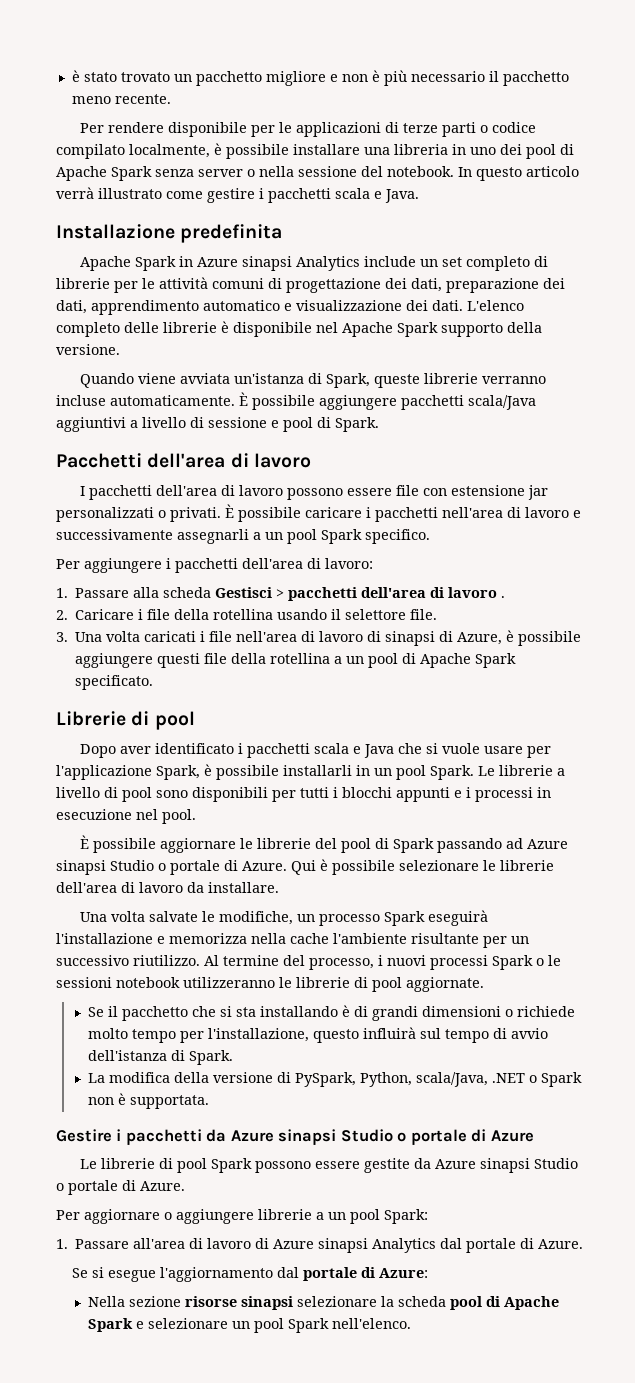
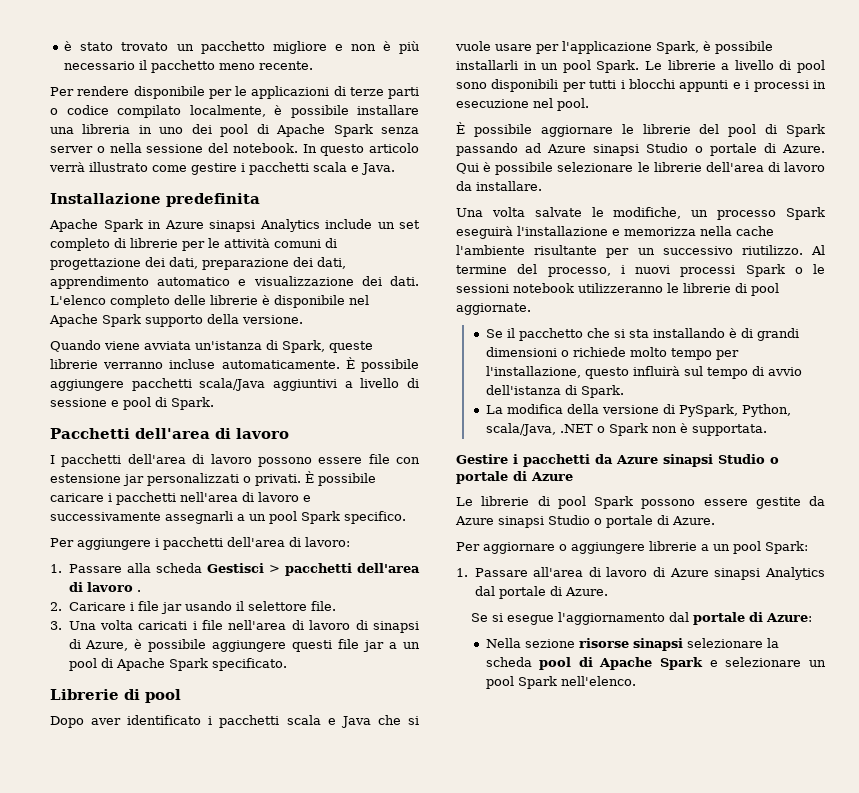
- 2. Caricare i file della rotellina usando il selettore file.
+ 2. Caricare i file jar usando il selettore file.
- 3. Una volta caricati i file nell'area di lavoro di sinapsi di Azure, è possibile aggiungere questi file della rotellina a un pool di Apache Spark specificato.
+ 3. Una volta caricati i file nell'area di lavoro di sinapsi di Azure, è possibile aggiungere questi file jar a un pool di Apache Spark specificato.

